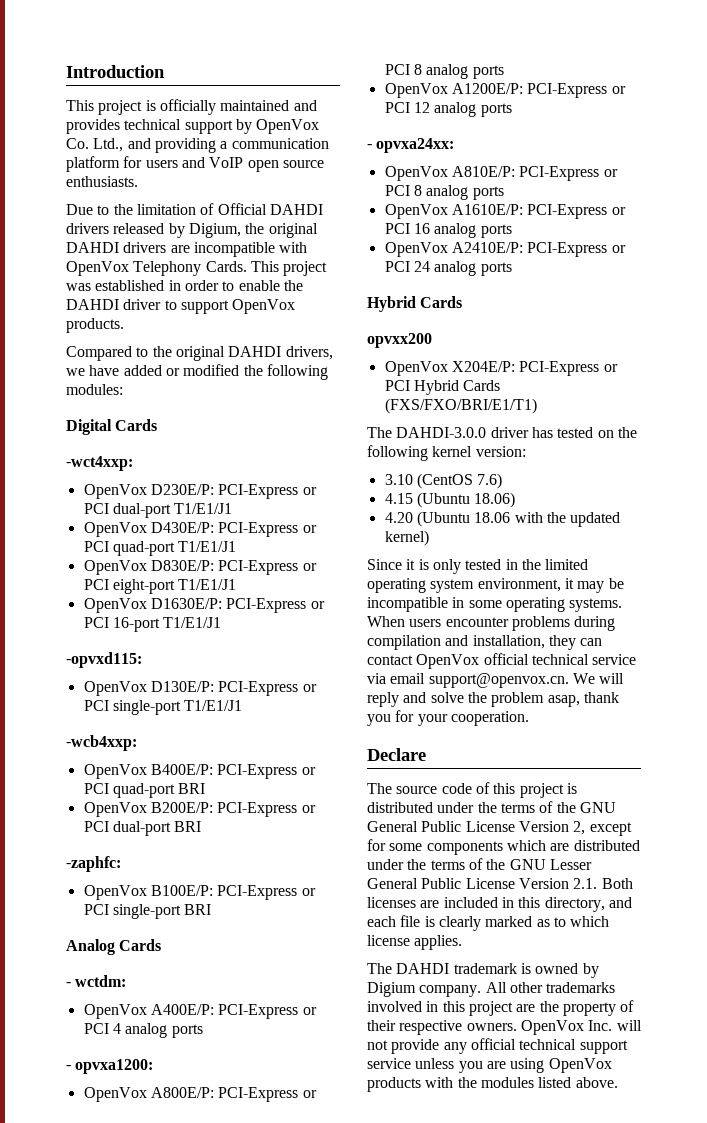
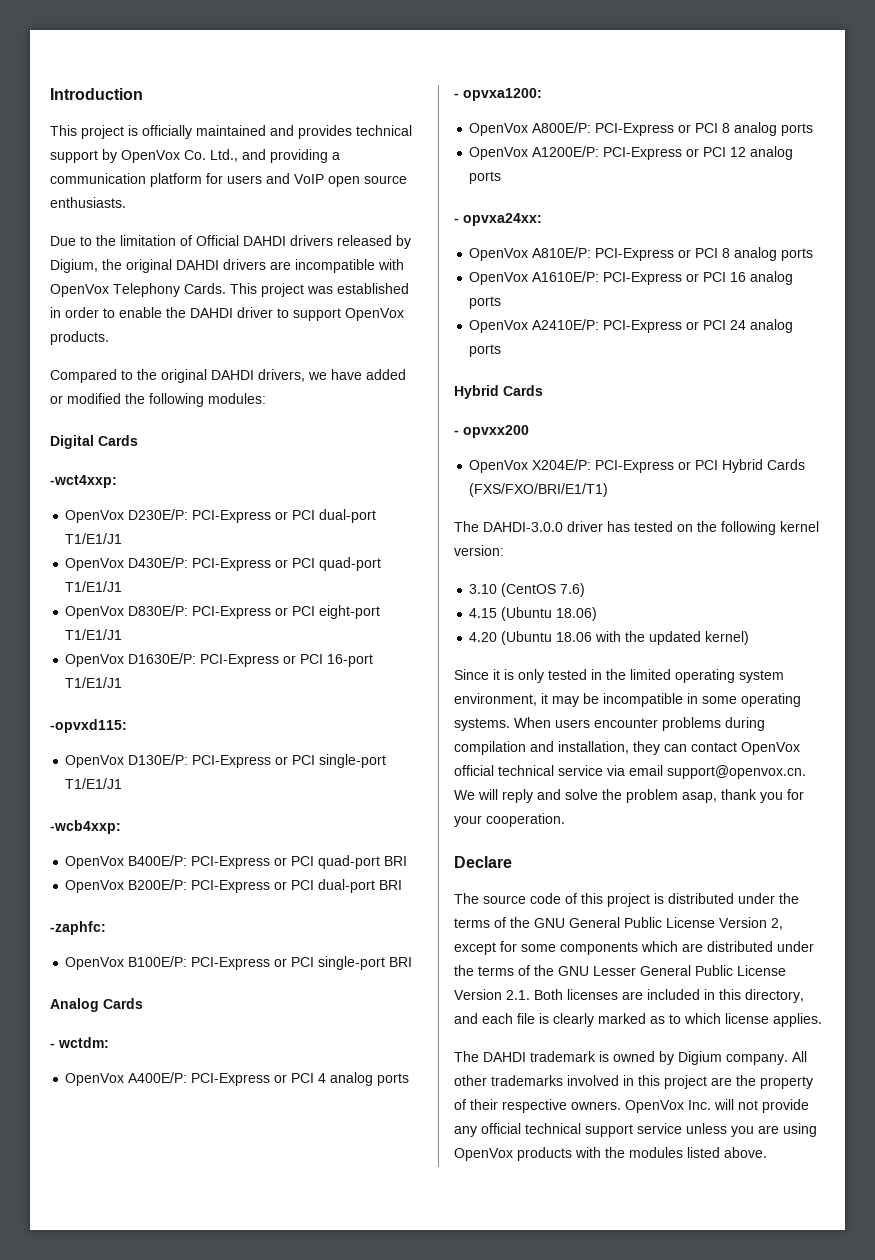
- opvxx200
+ - opvxx200

